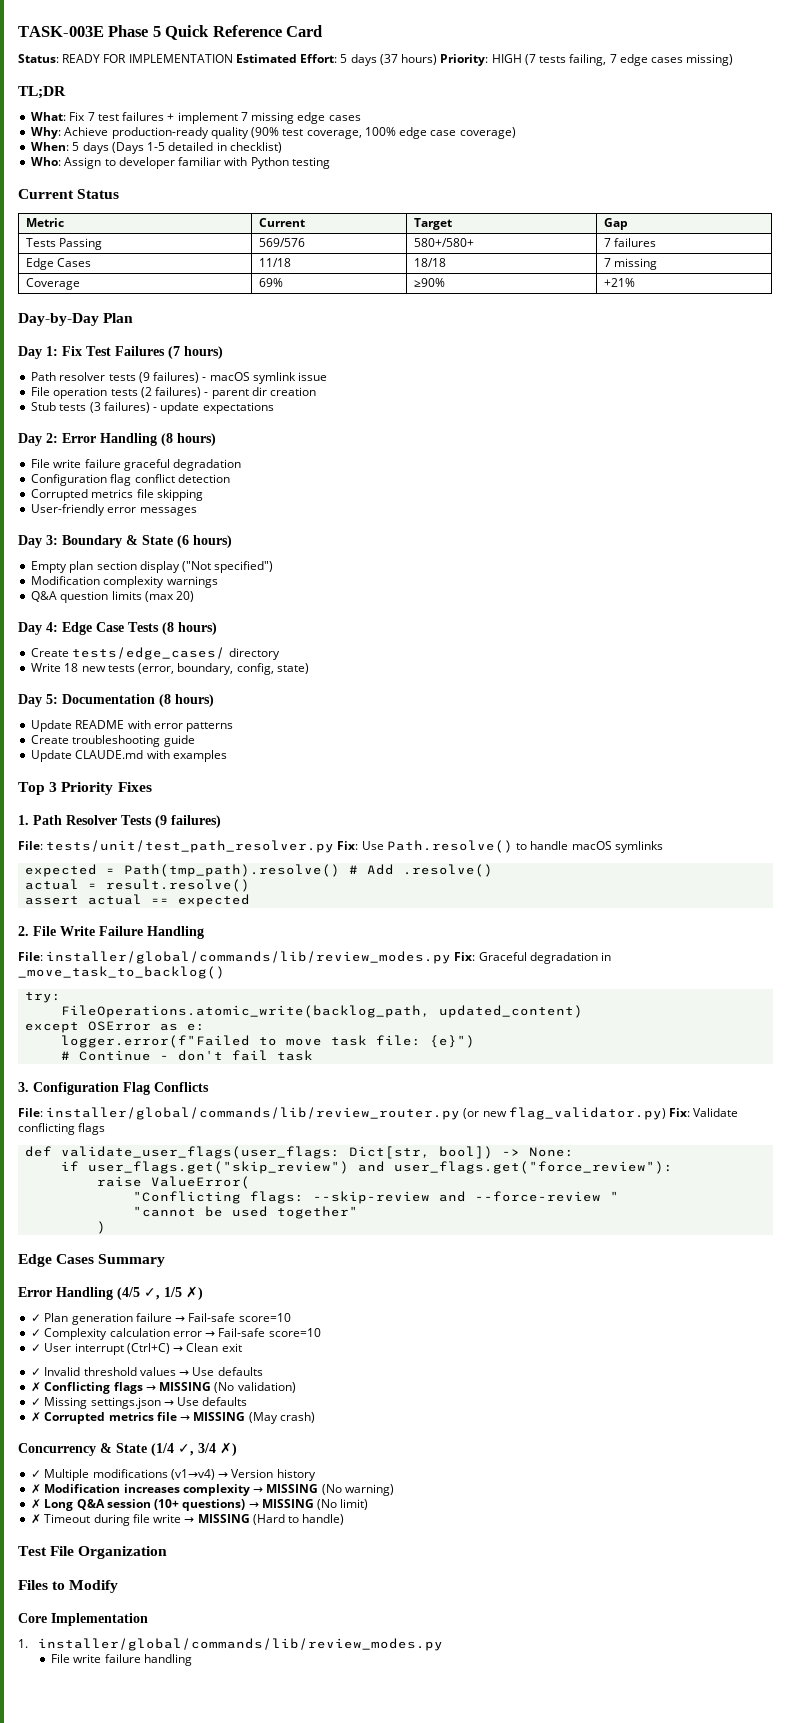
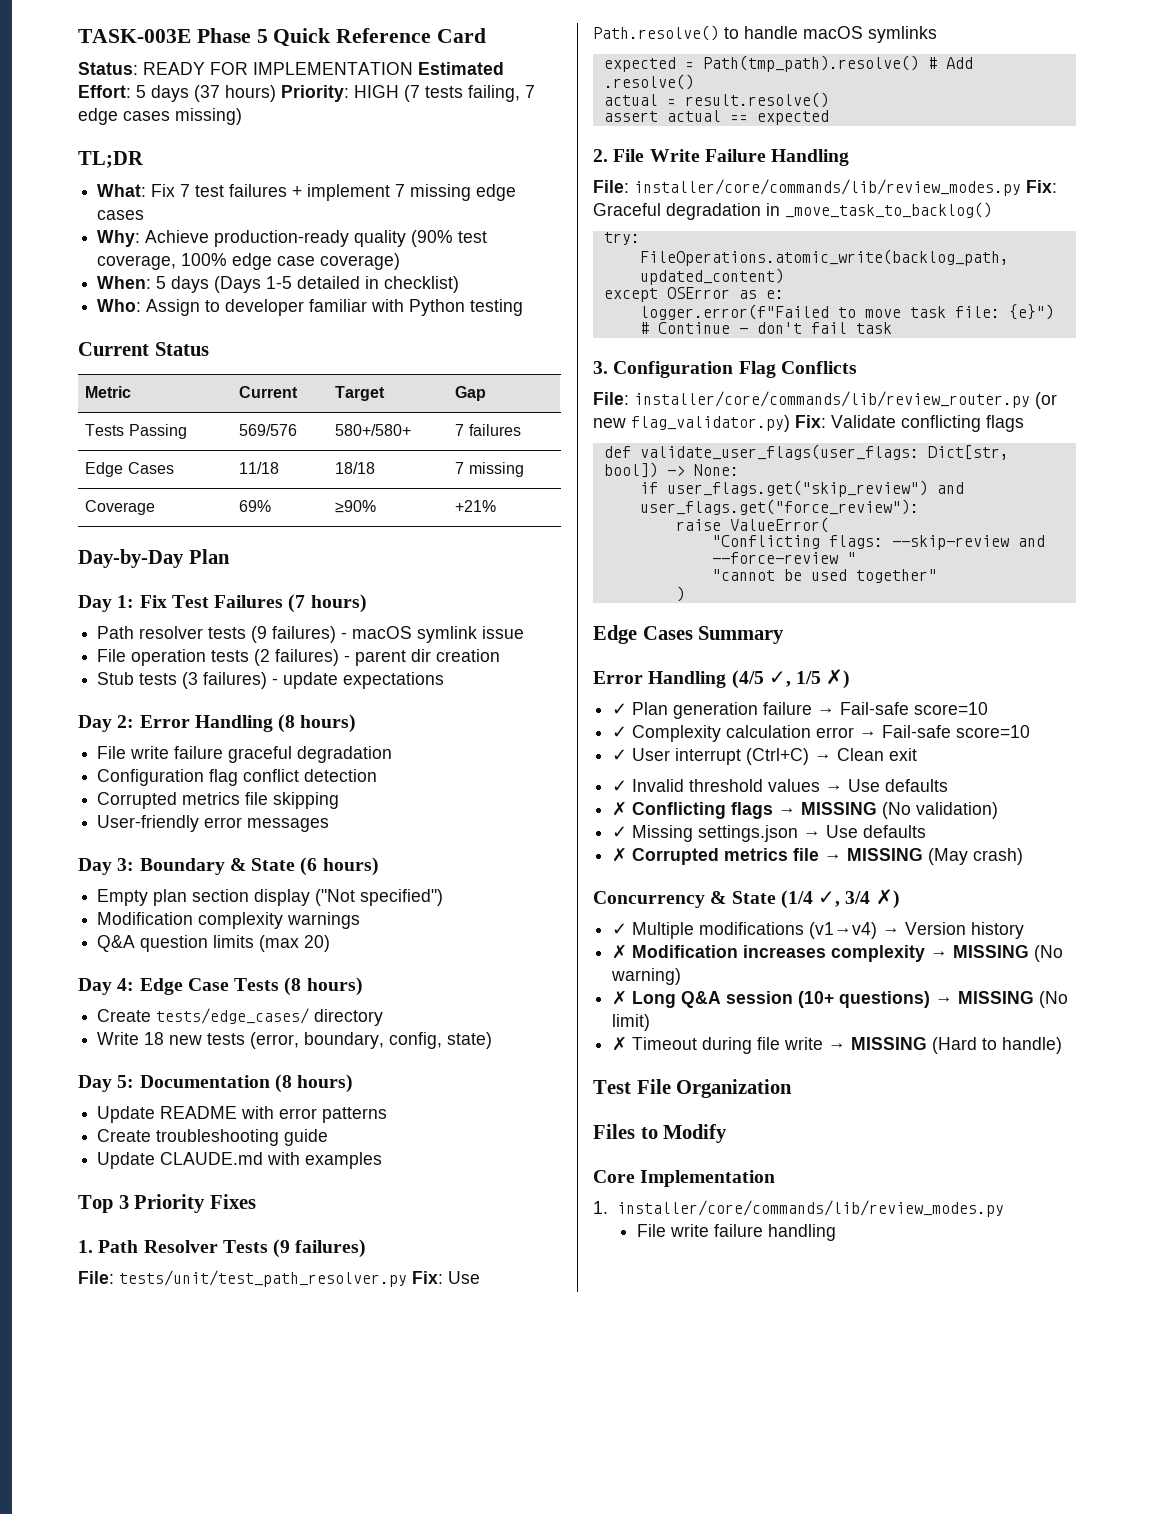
- File: installer/global/commands/lib/review_modes.py Fix: Graceful degradation in _move_task_to_backlog()
+ File: installer/core/commands/lib/review_modes.py Fix: Graceful degradation in _move_task_to_backlog()
- File: installer/global/commands/lib/review_router.py (or new flag_validator.py) Fix: Validate conflicting flags
+ File: installer/core/commands/lib/review_router.py (or new flag_validator.py) Fix: Validate conflicting flags
- 1. installer/global/commands/lib/review_modes.py
+ 1. installer/core/commands/lib/review_modes.py

